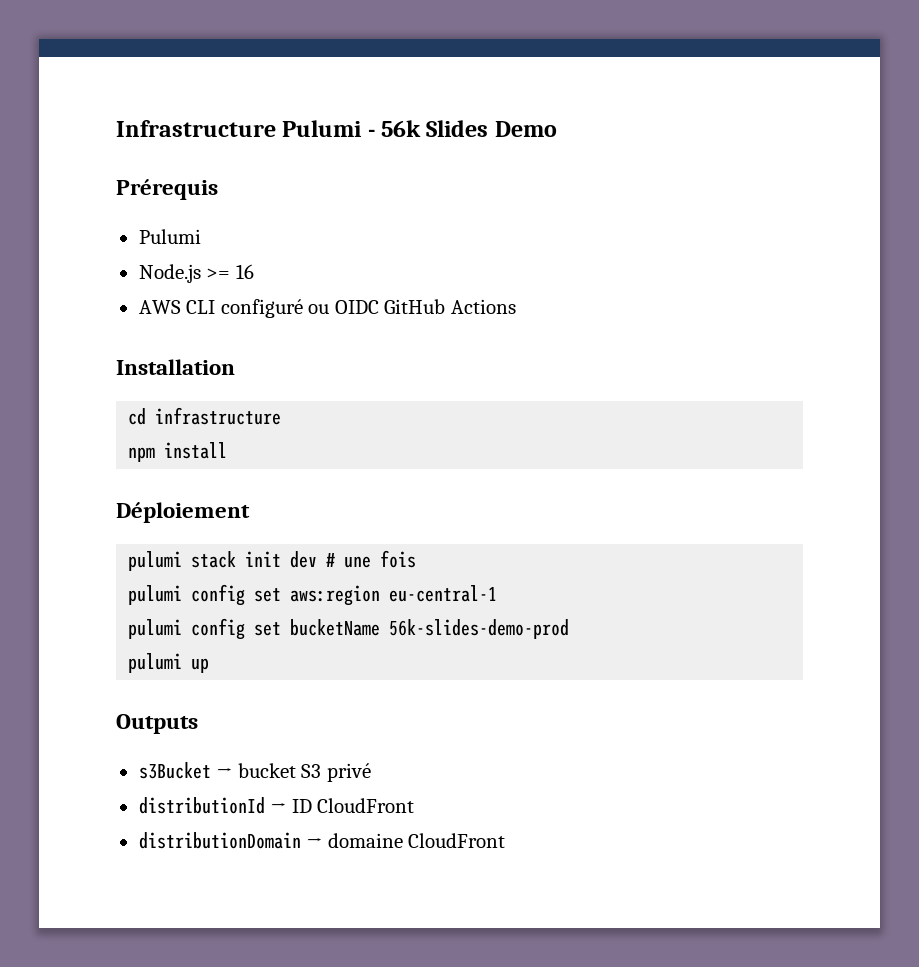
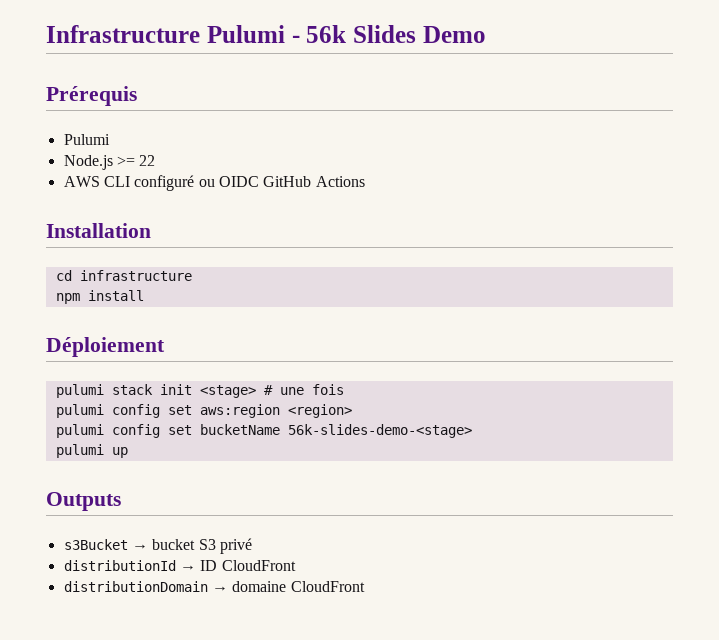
- Node.js >= 16
+ Node.js >= 22
- pulumi stack init dev # une fois
+ pulumi stack init <stage> # une fois
- pulumi config set aws:region eu-central-1
+ pulumi config set aws:region <region>
- pulumi config set bucketName 56k-slides-demo-prod
+ pulumi config set bucketName 56k-slides-demo-<stage>

